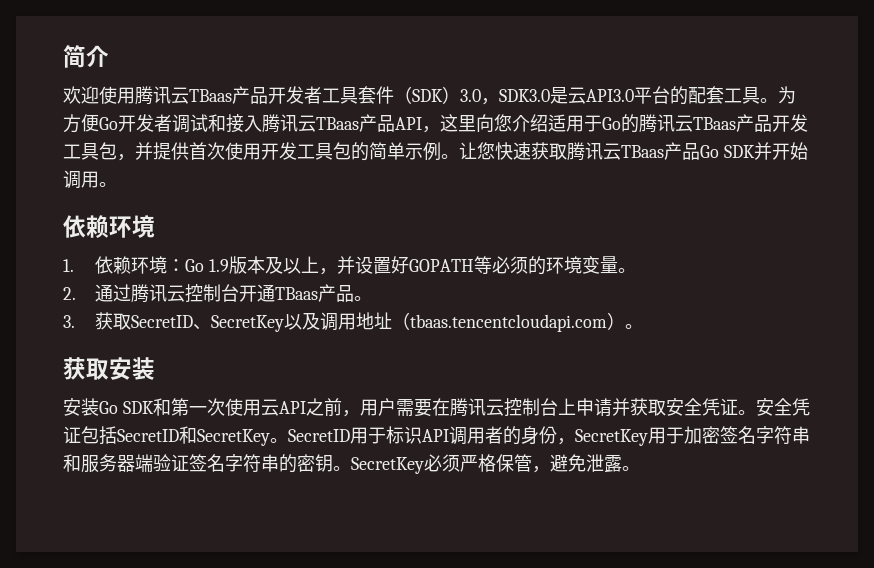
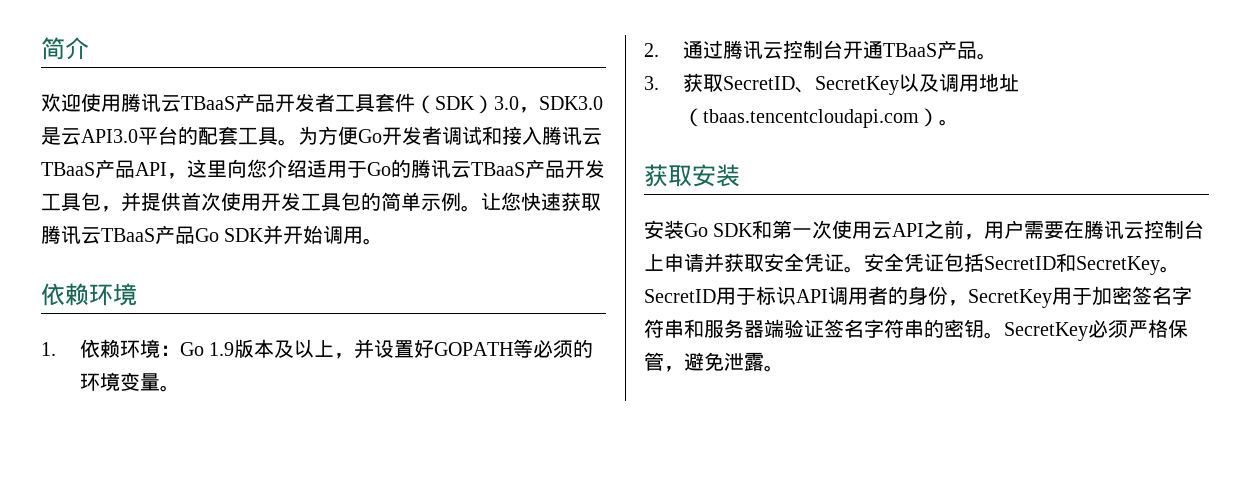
- 欢迎使用腾讯云TBaas产品开发者工具套件（SDK）3.0，SDK3.0是云API3.0平台的配套工具。
+ 欢迎使用腾讯云TBaaS产品开发者工具套件（SDK）3.0，SDK3.0是云API3.0平台的配套工具。
- 为方便Go开发者调试和接入腾讯云TBaas产品API，这里向您介绍适用于Go的腾讯云TBaas产品开发工具包，并提供首次使用开发工具包的简单示例。
+ 为方便Go开发者调试和接入腾讯云TBaaS产品API，这里向您介绍适用于Go的腾讯云TBaaS产品开发工具包，并提供首次使用开发工具包的简单示例。
- 让您快速获取腾讯云TBaas产品Go SDK并开始调用。
+ 让您快速获取腾讯云TBaaS产品Go SDK并开始调用。
- 2.通过腾讯云控制台开通TBaas产品。
+ 2.通过腾讯云控制台开通TBaaS产品。

